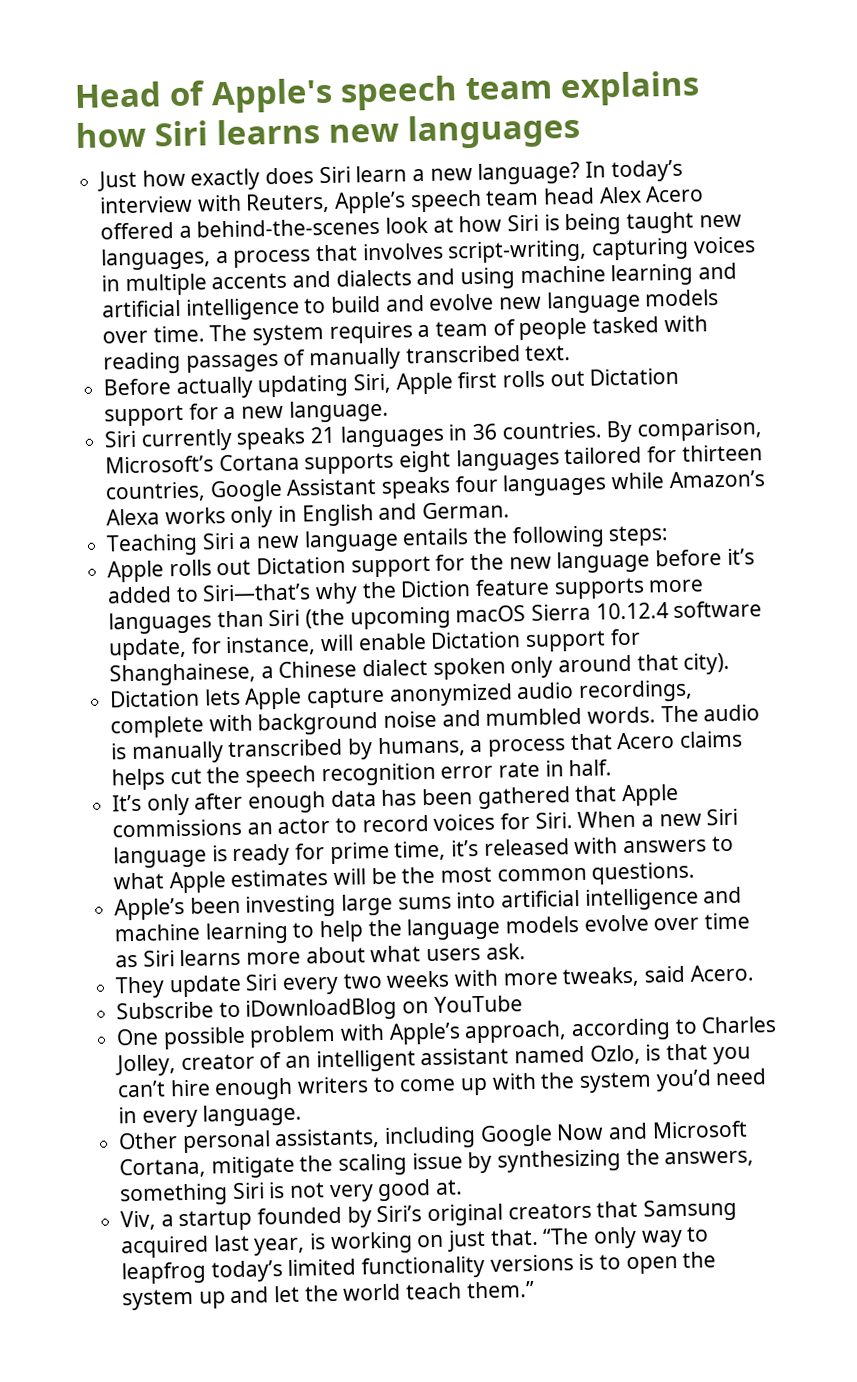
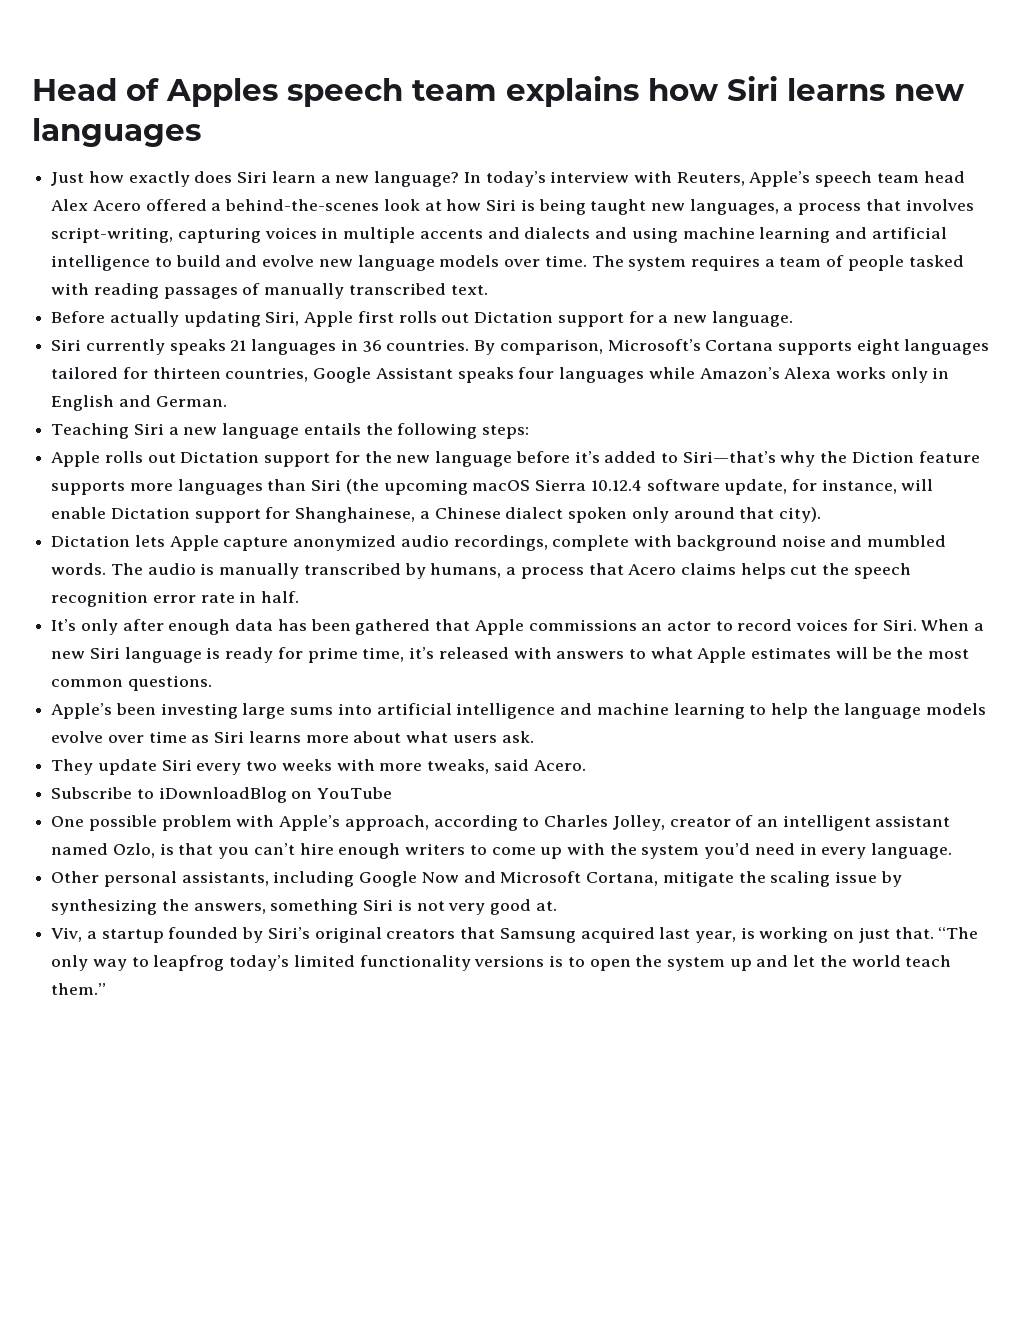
- Head of Apple's speech team explains how Siri learns new languages
+ Head of Apples speech team explains how Siri learns new languages

